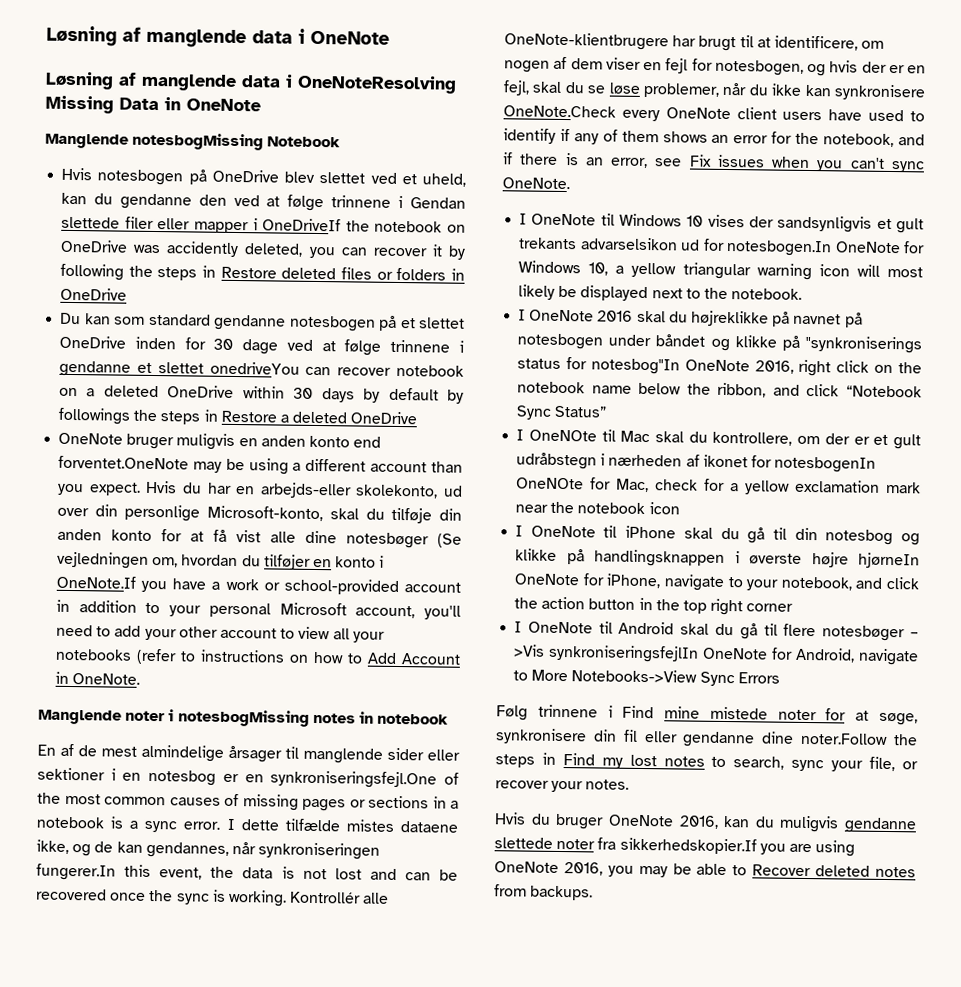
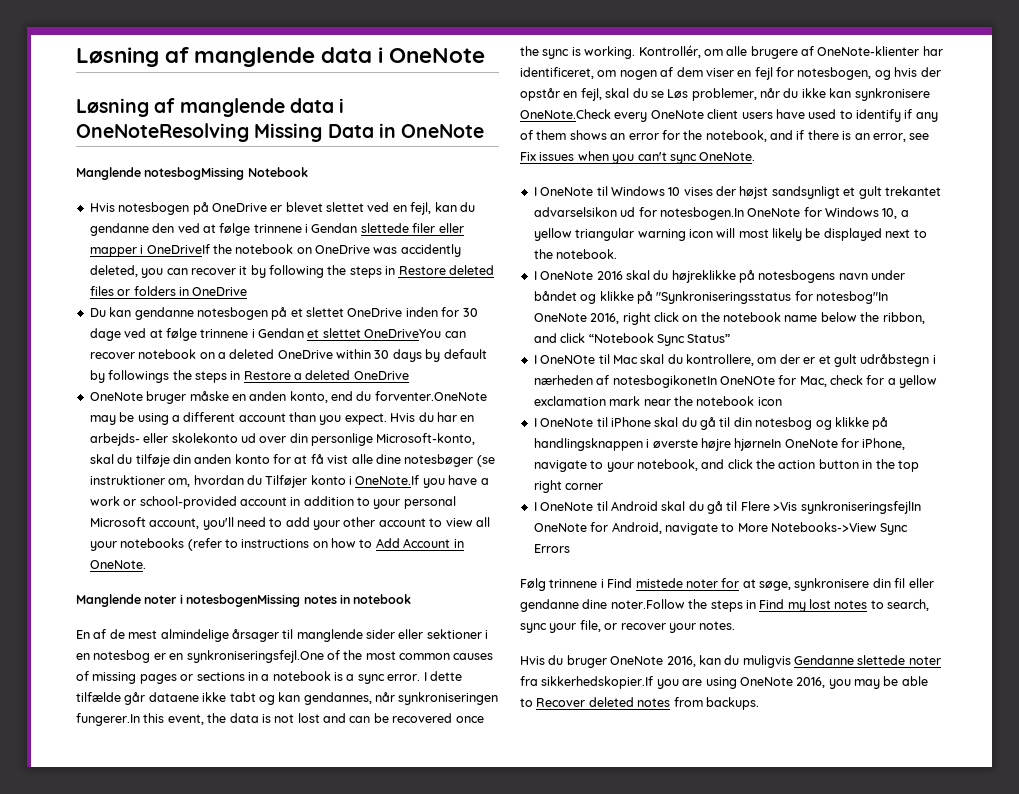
- Hvis notesbogen på OneDrive blev slettet ved et uheld, kan du gendanne den ved at følge trinnene i Gendan slettede filer eller mapper i OneDriveIf the notebook on OneDrive was accidently deleted, you can recover it by following the steps in Restore deleted files or folders in OneDrive
+ Hvis notesbogen på OneDrive er blevet slettet ved en fejl, kan du gendanne den ved at følge trinnene i Gendan slettede filer eller mapper i OneDriveIf the notebook on OneDrive was accidently deleted, you can recover it by following the steps in Restore deleted files or folders in OneDrive
- Du kan som standard gendanne notesbogen på et slettet OneDrive inden for 30 dage ved at følge trinnene i gendanne et slettet onedriveYou can recover notebook on a deleted OneDrive within 30 days by default by followings the steps in Restore a deleted OneDrive
+ Du kan gendanne notesbogen på et slettet OneDrive inden for 30 dage ved at følge trinnene i Gendan et slettet OneDriveYou can recover notebook on a deleted OneDrive within 30 days by default by followings the steps in Restore a deleted OneDrive
- OneNote bruger muligvis en anden konto end forventet.OneNote may be using a different account than you expect.
+ OneNote bruger måske en anden konto, end du forventer.OneNote may be using a different account than you expect.
- Hvis du har en arbejds-eller skolekonto, ud over din personlige Microsoft-konto, skal du tilføje din anden konto for at få vist alle dine notesbøger (Se vejledningen om, hvordan du tilføjer en konto i OneNote.If you have a work or school-provided account in addition to your personal Microsoft account, you'll need to add your other account to view all your notebooks (refer to instructions on how to Add Account in OneNote.
+ Hvis du har en arbejds- eller skolekonto ud over din personlige Microsoft-konto, skal du tilføje din anden konto for at få vist alle dine notesbøger (se instruktioner om, hvordan du Tilføjer konto i OneNote.If you have a work or school-provided account in addition to your personal Microsoft account, you'll need to add your other account to view all your notebooks (refer to instructions on how to Add Account in OneNote.
- Manglende noter i notesbogMissing notes in notebook
+ Manglende noter i notesbogenMissing notes in notebook
- I dette tilfælde mistes dataene ikke, og de kan gendannes, når synkroniseringen fungerer.In this event, the data is not lost and can be recovered once the sync is working.
+ I dette tilfælde går dataene ikke tabt og kan gendannes, når synkroniseringen fungerer.In this event, the data is not lost and can be recovered once the sync is working.
- Kontrollér alle OneNote-klientbrugere har brugt til at identificere, om nogen af dem viser en fejl for notesbogen, og hvis der er en fejl, skal du se løse problemer, når du ikke kan synkronisere OneNote.Check every OneNote client users have used to identify if any of them shows an error for the notebook, and if there is an error, see Fix issues when you can't sync OneNote.
+ Kontrollér, om alle brugere af OneNote-klienter har identificeret, om nogen af dem viser en fejl for notesbogen, og hvis der opstår en fejl, skal du se Løs problemer, når du ikke kan synkronisere OneNote.Check every OneNote client users have used to identify if any of them shows an error for the notebook, and if there is an error, see Fix issues when you can't sync OneNote.
- I OneNote til Windows 10 vises der sandsynligvis et gult trekants advarselsikon ud for notesbogen.In OneNote for Windows 10, a yellow triangular warning icon will most likely be displayed next to the notebook.
+ I OneNote til Windows 10 vises der højst sandsynligt et gult trekantet advarselsikon ud for notesbogen.In OneNote for Windows 10, a yellow triangular warning icon will most likely be displayed next to the notebook.
- I OneNote 2016 skal du højreklikke på navnet på notesbogen under båndet og klikke på "synkroniserings status for notesbog"In OneNote 2016, right click on the notebook name below the ribbon, and click “Notebook Sync Status”
+ I OneNote 2016 skal du højreklikke på notesbogens navn under båndet og klikke på "Synkroniseringsstatus for notesbog"In OneNote 2016, right click on the notebook name below the ribbon, and click “Notebook Sync Status”
- I OneNOte til Mac skal du kontrollere, om der er et gult udråbstegn i nærheden af ikonet for notesbogenIn OneNOte for Mac, check for a yellow exclamation mark near the notebook icon
+ I OneNOte til Mac skal du kontrollere, om der er et gult udråbstegn i nærheden af notesbogikonetIn OneNOte for Mac, check for a yellow exclamation mark near the notebook icon
- I OneNote til Android skal du gå til flere notesbøger – >Vis synkroniseringsfejlIn OneNote for Android, navigate to More Notebooks->View Sync Errors
+ I OneNote til Android skal du gå til Flere >Vis synkroniseringsfejlIn OneNote for Android, navigate to More Notebooks->View Sync Errors
- Følg trinnene i Find mine mistede noter for at søge, synkronisere din fil eller gendanne dine noter.Follow the steps in Find my lost notes to search, sync your file, or recover your notes.
+ Følg trinnene i Find mistede noter for at søge, synkronisere din fil eller gendanne dine noter.Follow the steps in Find my lost notes to search, sync your file, or recover your notes.
- Hvis du bruger OneNote 2016, kan du muligvis gendanne slettede noter fra sikkerhedskopier.If you are using OneNote 2016, you may be able to Recover deleted notes from backups.
+ Hvis du bruger OneNote 2016, kan du muligvis Gendanne slettede noter fra sikkerhedskopier.If you are using OneNote 2016, you may be able to Recover deleted notes from backups.

